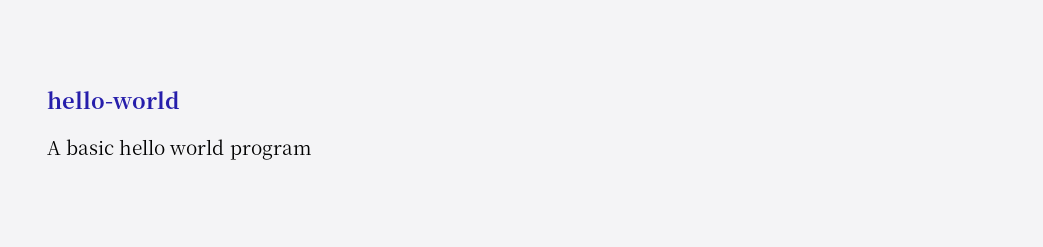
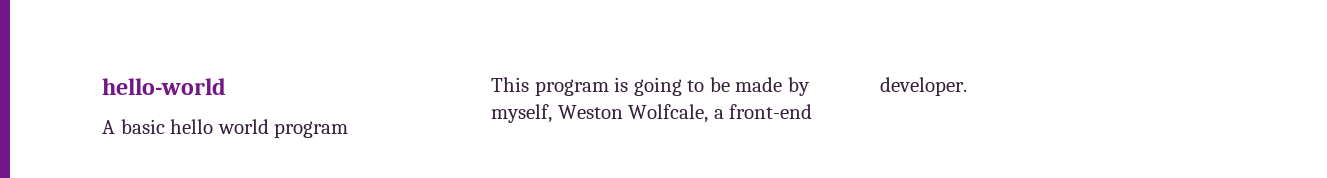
+ This program is going to be made by myself, Weston Wolfcale, a front-end developer.

